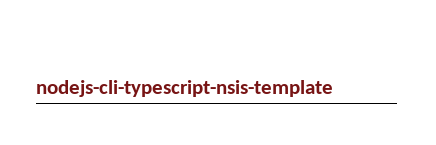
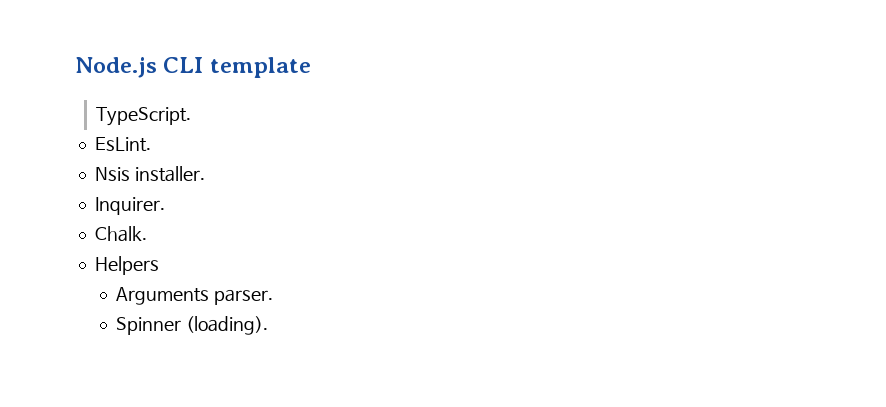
- nodejs-cli-typescript-nsis-template
+ Node.js CLI template
+ TypeScript.
+ EsLint.
+ Nsis installer.
+ Inquirer.
+ Chalk.
+ Helpers
+ Arguments parser.
+ Spinner (loading).

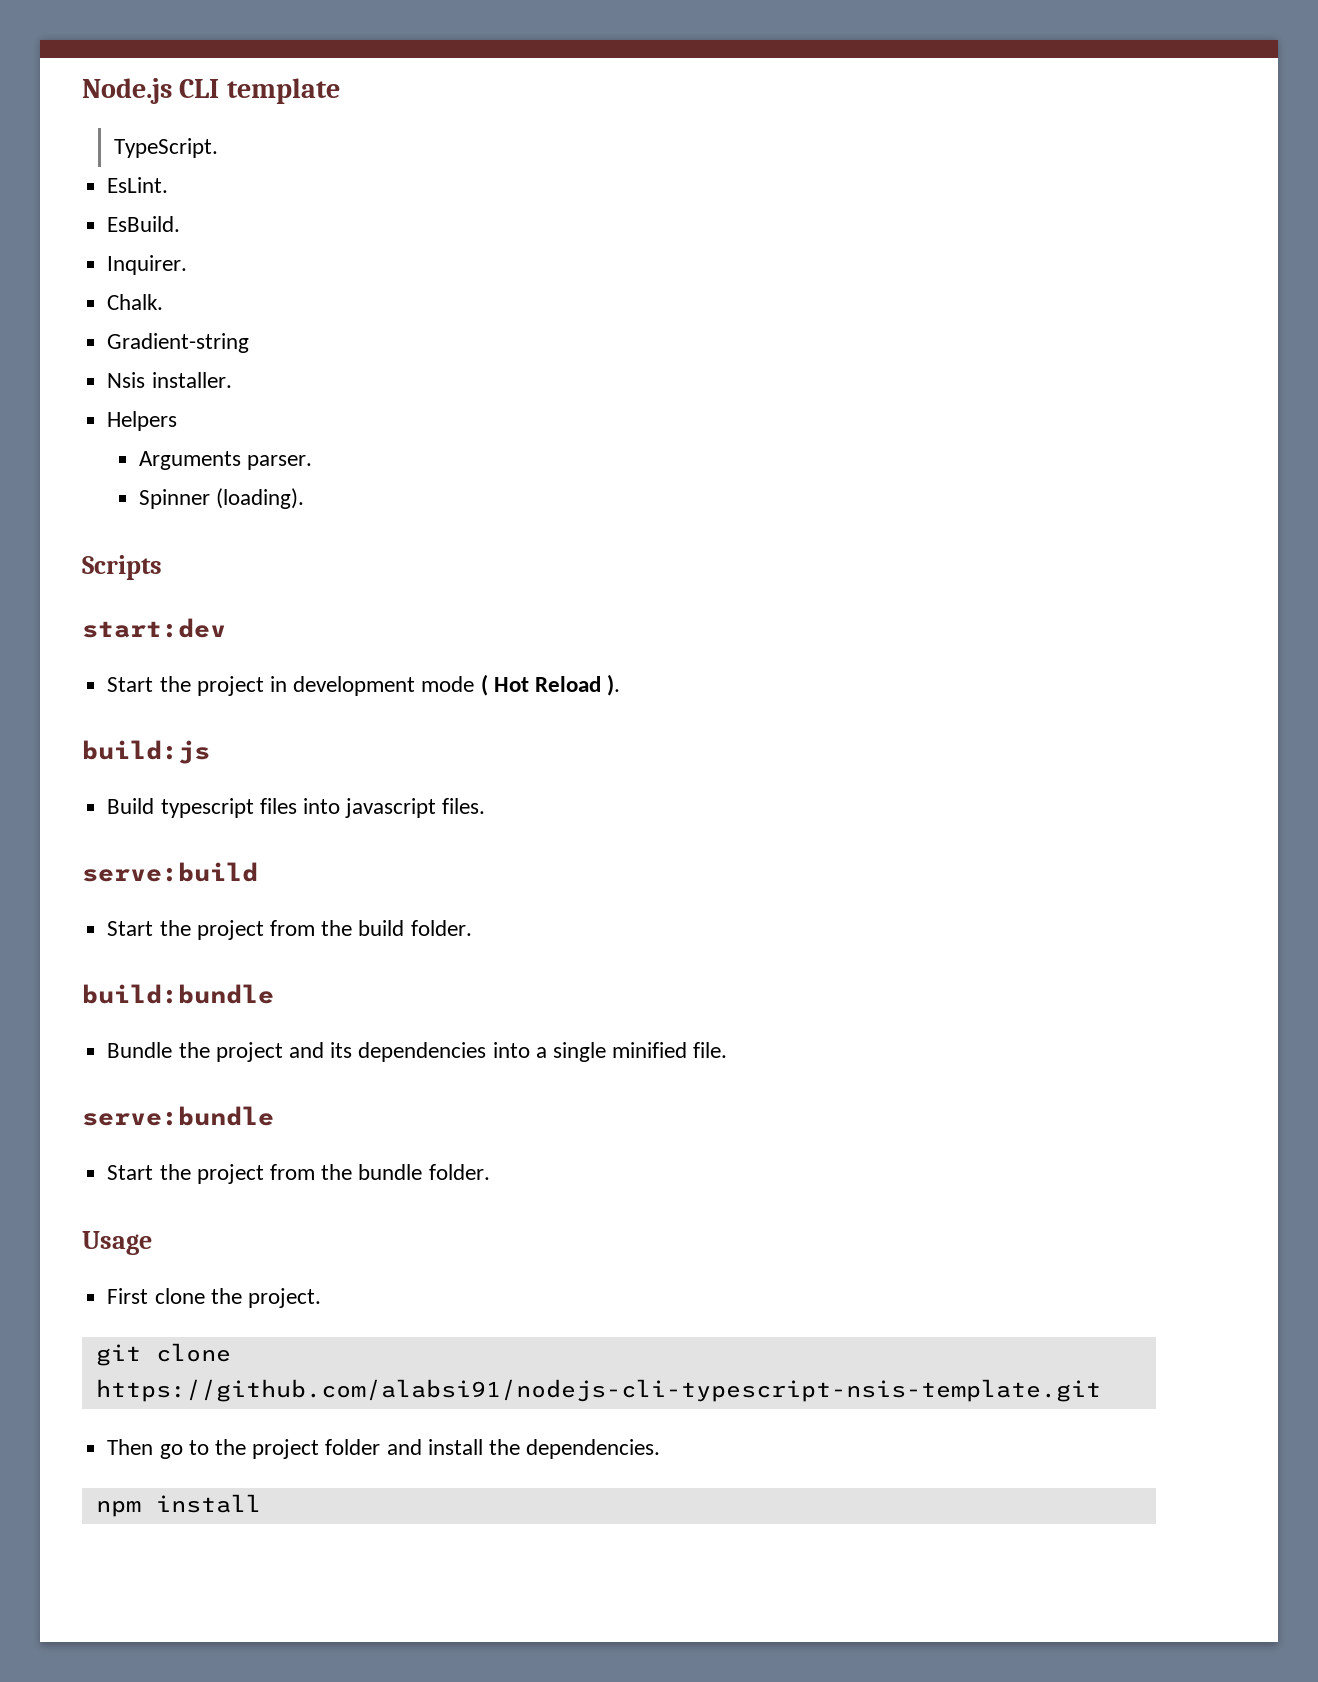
- Nsis installer.
+ EsBuild.
+ Gradient-string
+ Nsis installer.
+ Scripts
+ start:dev
+ Start the project in development mode ( Hot Reload ).
+ build:js
+ Build typescript files into javascript files.
+ serve:build
+ Start the project from the build folder.
+ build:bundle
+ Bundle the project and its dependencies into a single minified file.
+ serve:bundle
+ Start the project from the bundle folder.
+ Usage
+ First clone the project.
+ git clone https://github.com/alabsi91/nodejs-cli-typescript-nsis-template.git
+ Then go to the project folder and install the dependencies.
+ npm install

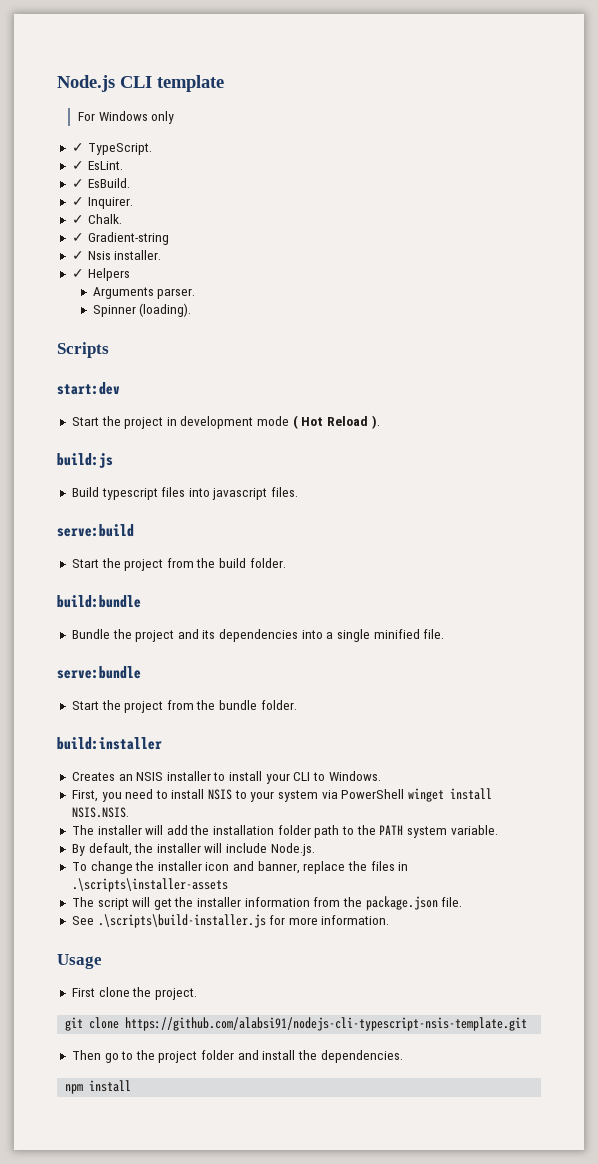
- TypeScript.
+ For Windows only
+ ✓ TypeScript.
- EsLint.
+ ✓ EsLint.
- EsBuild.
+ ✓ EsBuild.
- Inquirer.
+ ✓ Inquirer.
- Chalk.
+ ✓ Chalk.
- Gradient-string
+ ✓ Gradient-string
- Nsis installer.
+ ✓ Nsis installer.
- Helpers
+ ✓ Helpers
+ build:installer
+ Creates an NSIS installer to install your CLI to Windows.
+ First, you need to install NSIS to your system via PowerShell winget install NSIS.NSIS.
+ The installer will add the installation folder path to the PATH system variable.
+ By default, the installer will include Node.js.
+ To change the installer icon and banner, replace the files in .\scripts\installer-assets
+ The script will get the installer information from the package.json file.
+ See .\scripts\build-installer.js for more information.

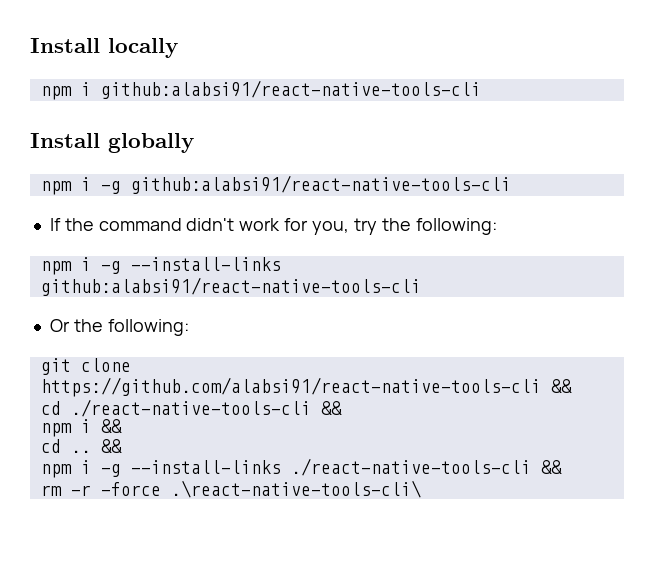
- Node.js CLI template
- For Windows only
- ✓ TypeScript.
- ✓ EsLint.
- ✓ EsBuild.
- ✓ Inquirer.
- ✓ Chalk.
- ✓ Gradient-string
- ✓ Nsis installer.
- ✓ Helpers
- Arguments parser.
- Spinner (loading).
- Scripts
- start:dev
- Start the project in development mode ( Hot Reload ).
- build:js
- Build typescript files into javascript files.
- serve:build
- Start the project from the build folder.
- build:bundle
- Bundle the project and its dependencies into a single minified file.
- serve:bundle
- Start the project from the bundle folder.
- build:installer
- Creates an NSIS installer to install your CLI to Windows.
- First, you need to install NSIS to your system via PowerShell winget install NSIS.NSIS.
- The installer will add the installation folder path to the PATH system variable.
- By default, the installer will include Node.js.
- To change the installer icon and banner, replace the files in .\scripts\installer-assets
- The script will get the installer information from the package.json file.
- See .\scripts\build-installer.js for more information.
- Usage
- First clone the project.
- git clone https://github.com/alabsi91/nodejs-cli-typescript-nsis-template.git
- Then go to the project folder and install the dependencies.
- npm install
+ Install locally
+ npm i github:alabsi91/react-native-tools-cli
+ Install globally
+ npm i -g github:alabsi91/react-native-tools-cli
+ If the command didn't work for you, try the following:
+ npm i -g --install-links github:alabsi91/react-native-tools-cli
+ Or the following:
+ git clone https://github.com/alabsi91/react-native-tools-cli &&
+ cd ./react-native-tools-cli &&
+ npm i &&
+ cd .. &&
+ npm i -g --install-links ./react-native-tools-cli &&
+ rm -r -force .\react-native-tools-cli\

